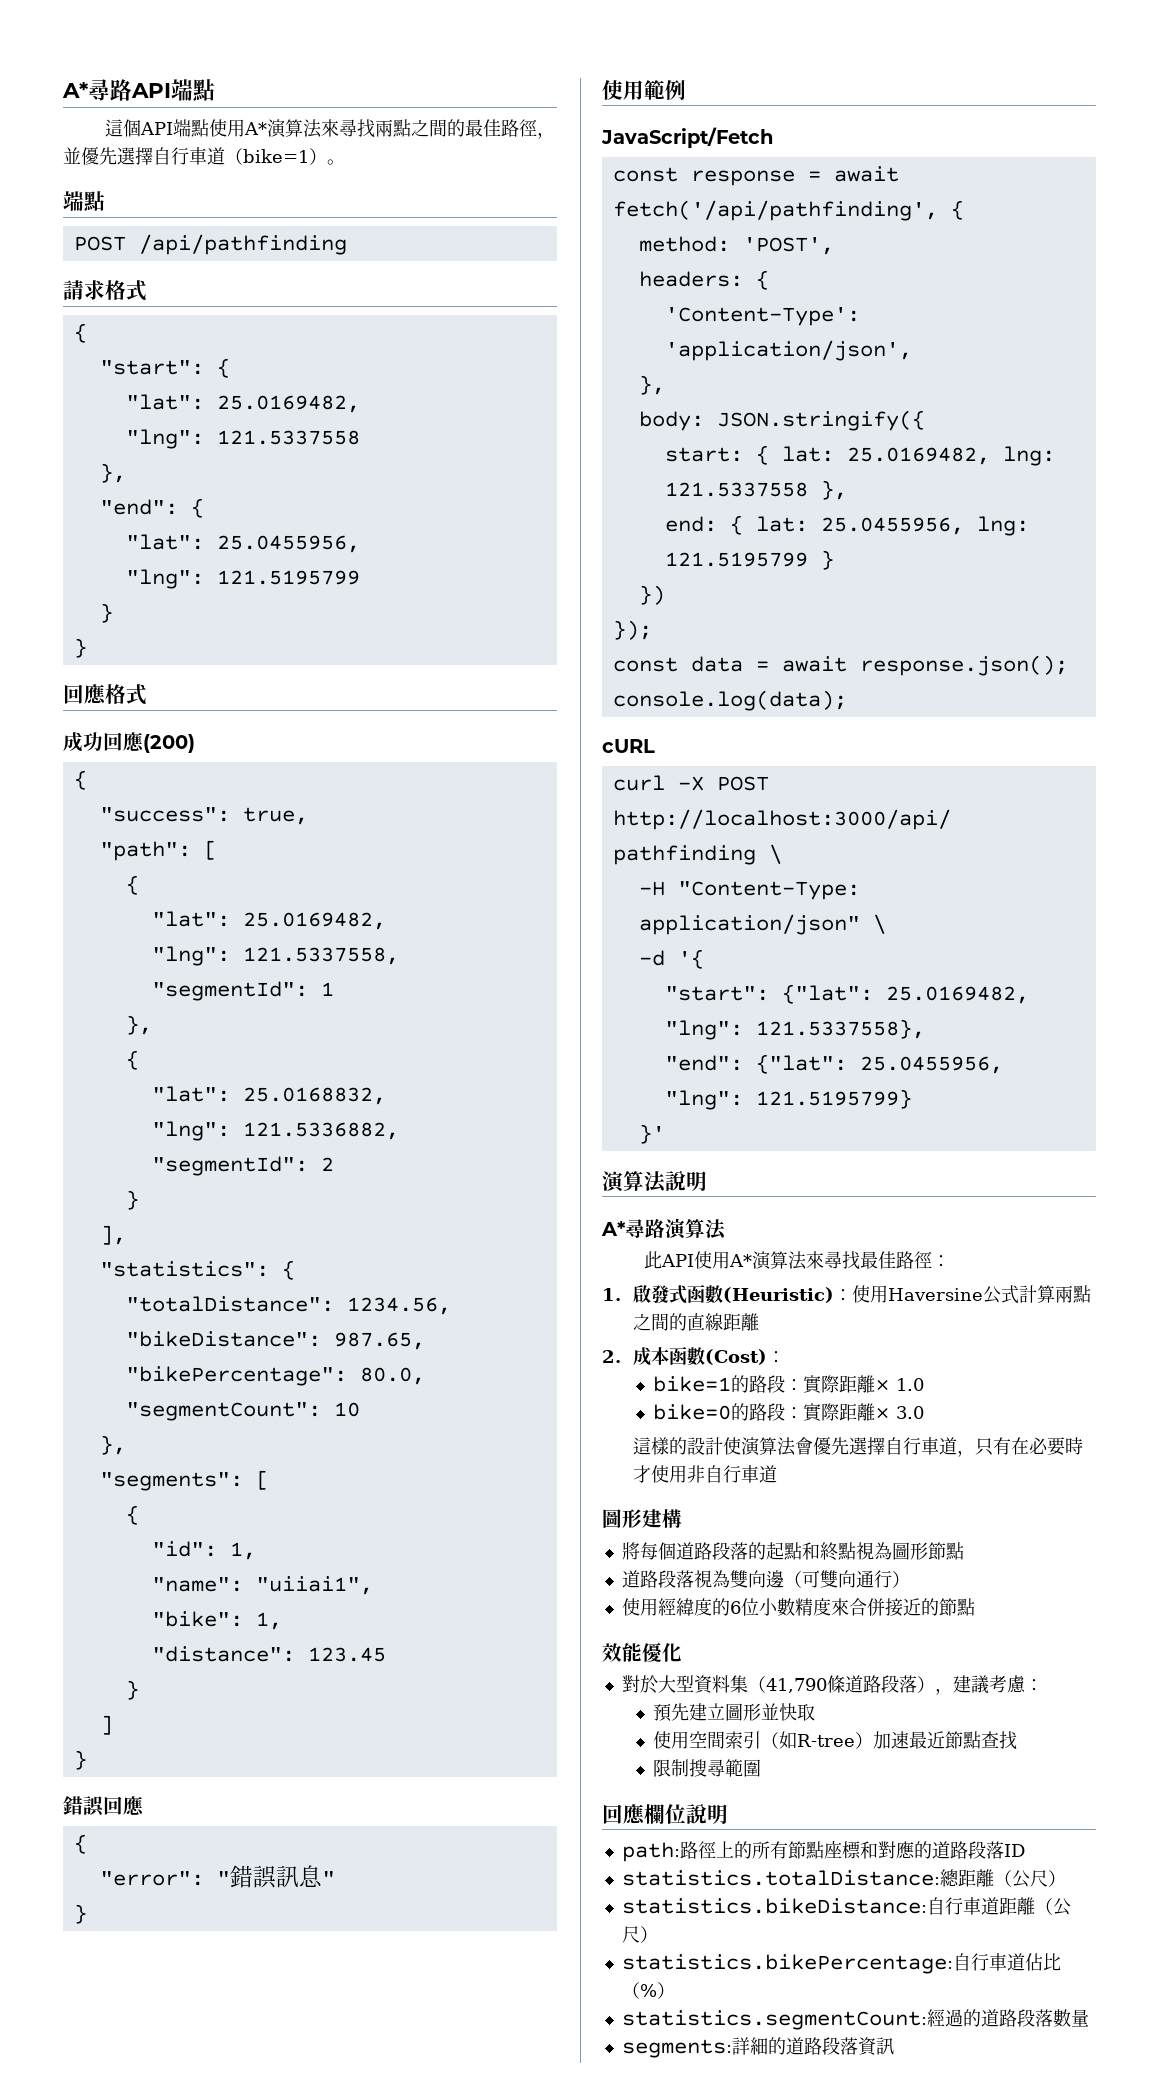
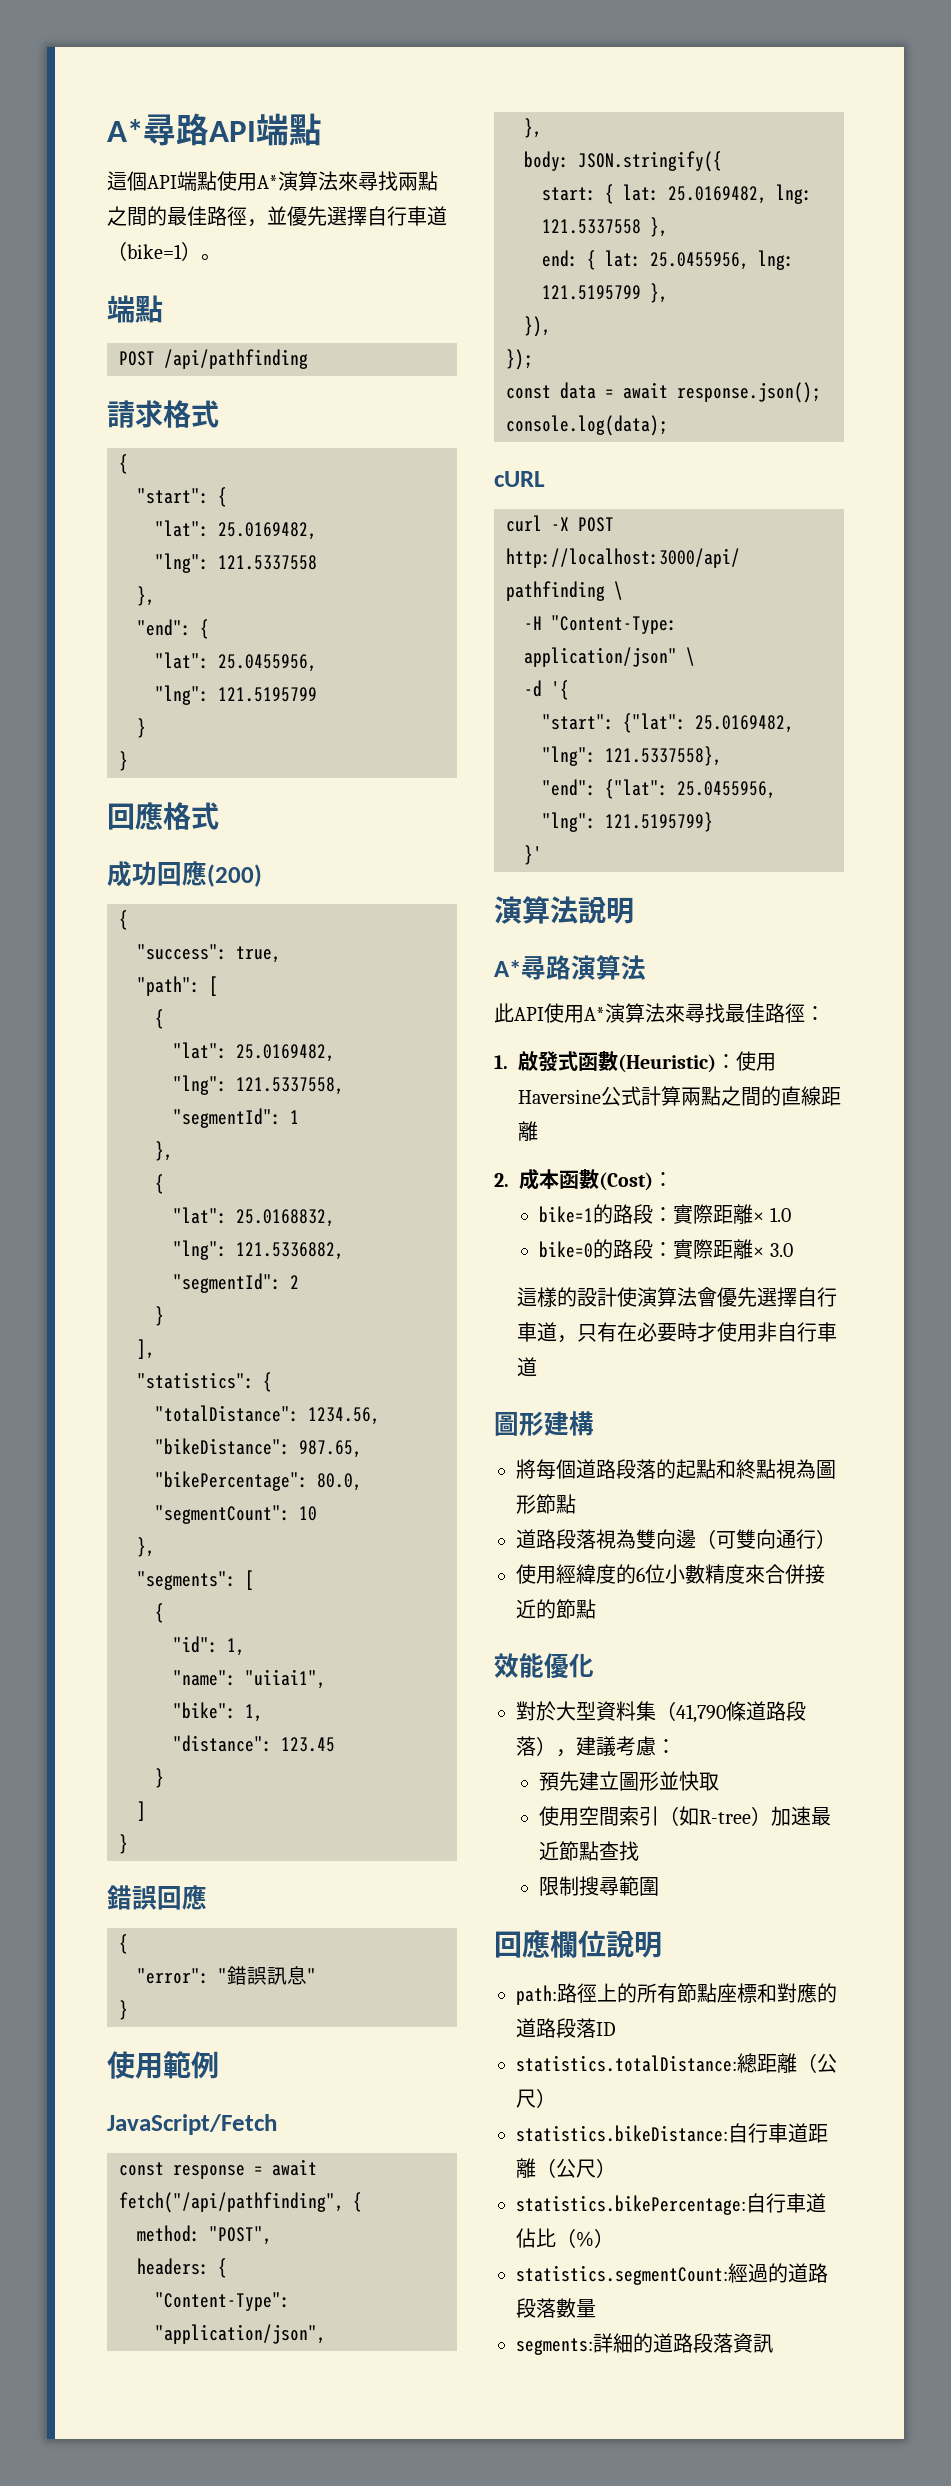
- const response = await fetch('/api/pathfinding', {
+ const response = await fetch("/api/pathfinding", {
- method: 'POST',
+ method: "POST",
- 'Content-Type': 'application/json',
+ "Content-Type": "application/json",
- end: { lat: 25.0455956, lng: 121.5195799 }
- })
+ end: { lat: 25.0455956, lng: 121.5195799 },
+ }),

